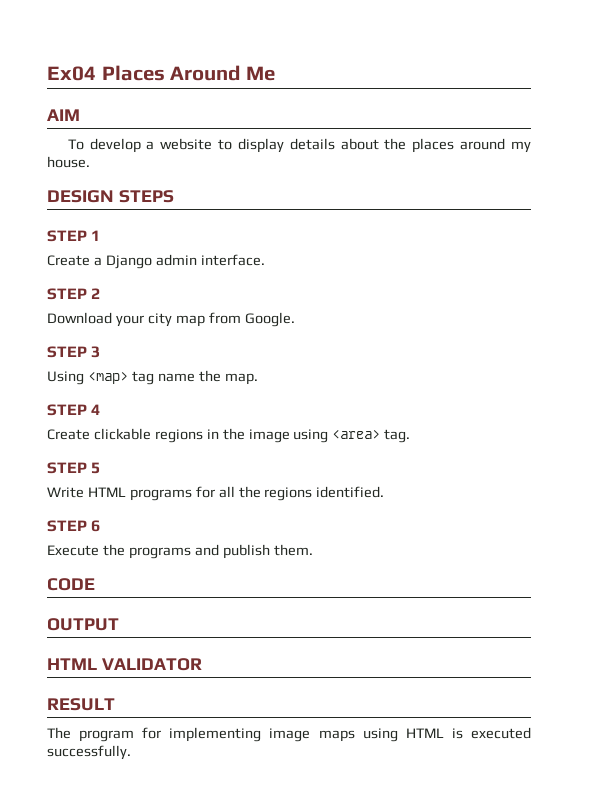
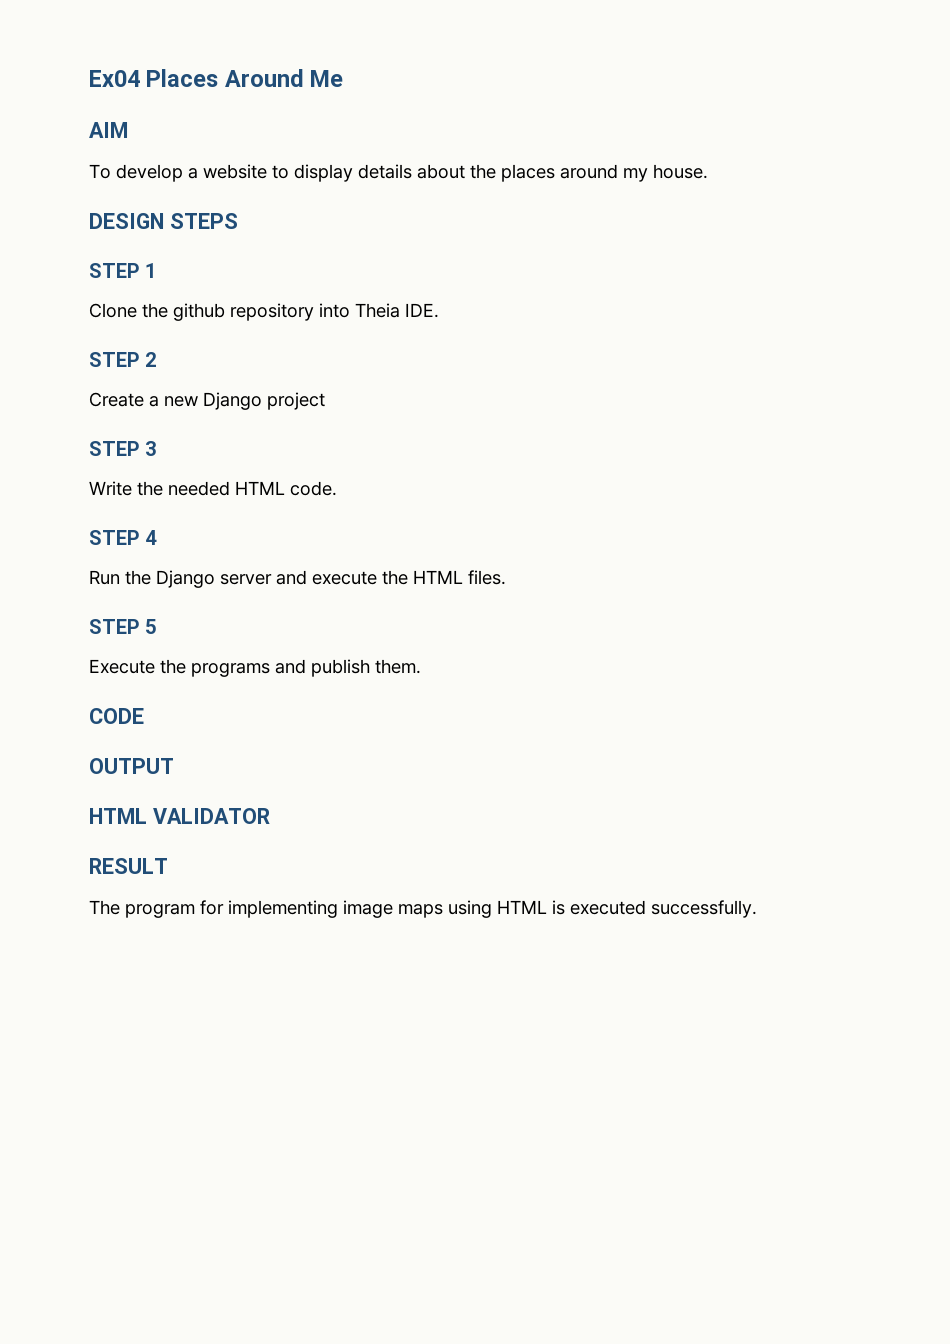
- Create a Django admin interface.
+ Clone the github repository into Theia IDE.
  STEP 2
- Download your city map from Google.
+ Create a new Django project
  STEP 3
- Using <map> tag name the map.
+ Write the needed HTML code.
  STEP 4
- Create clickable regions in the image using <area> tag.
+ Run the Django server and execute the HTML files.
  STEP 5
- Write HTML programs for all the regions identified.
- STEP 6

